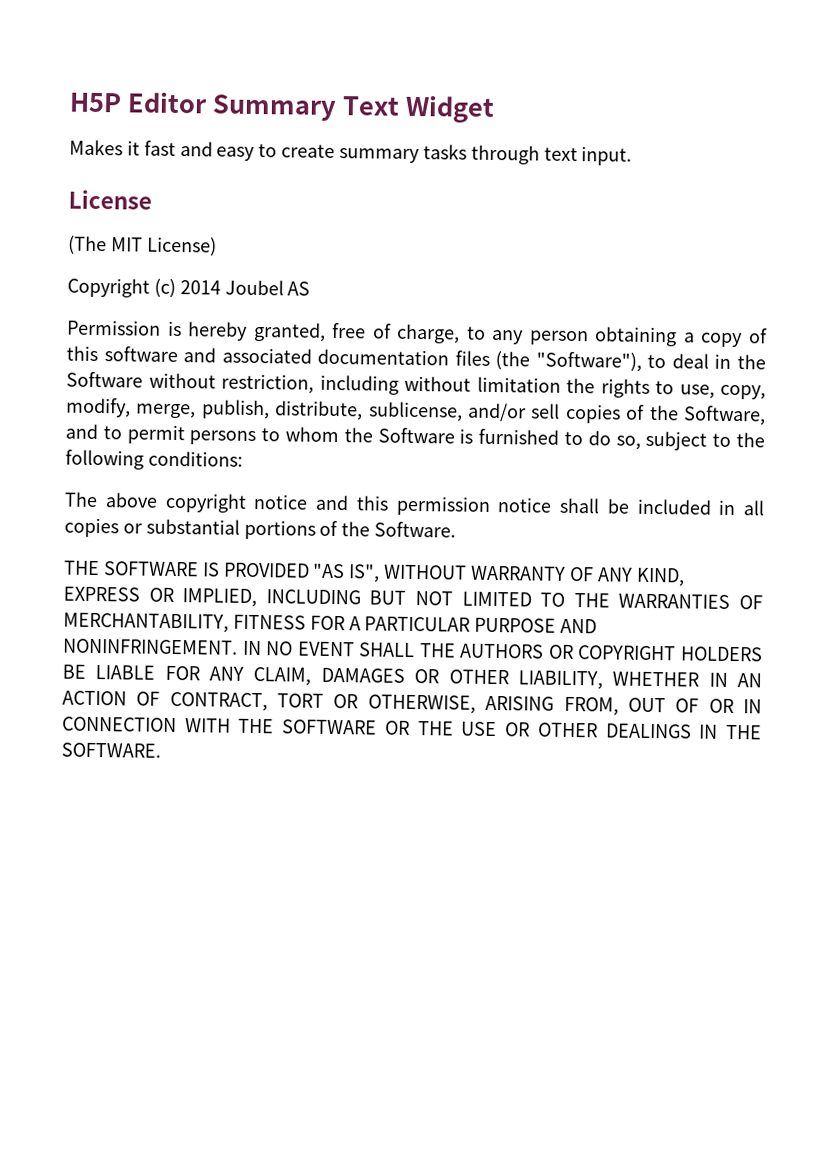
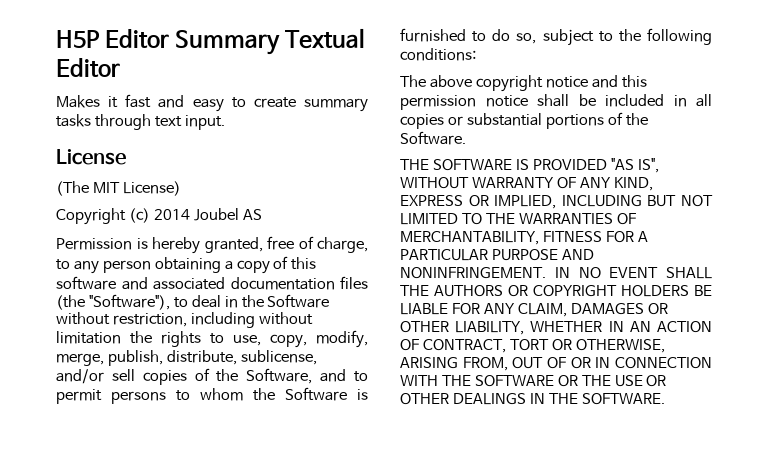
- H5P Editor Summary Text Widget
+ H5P Editor Summary Textual Editor

